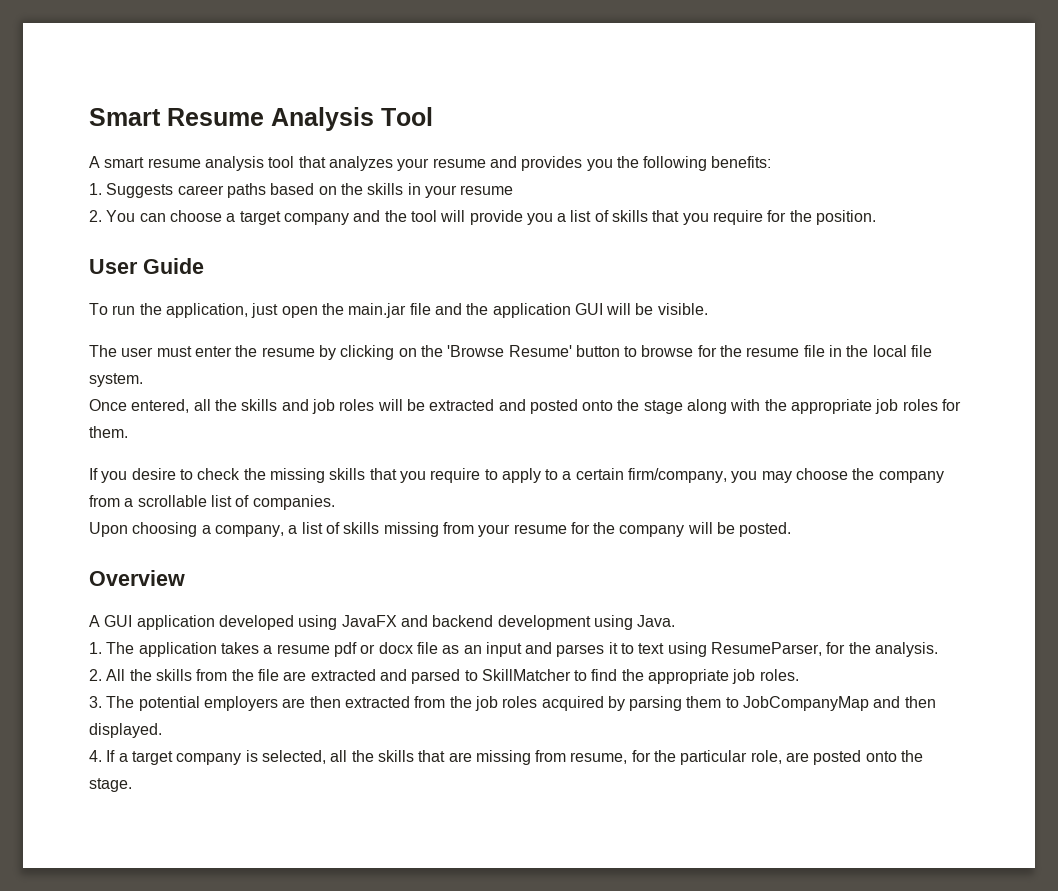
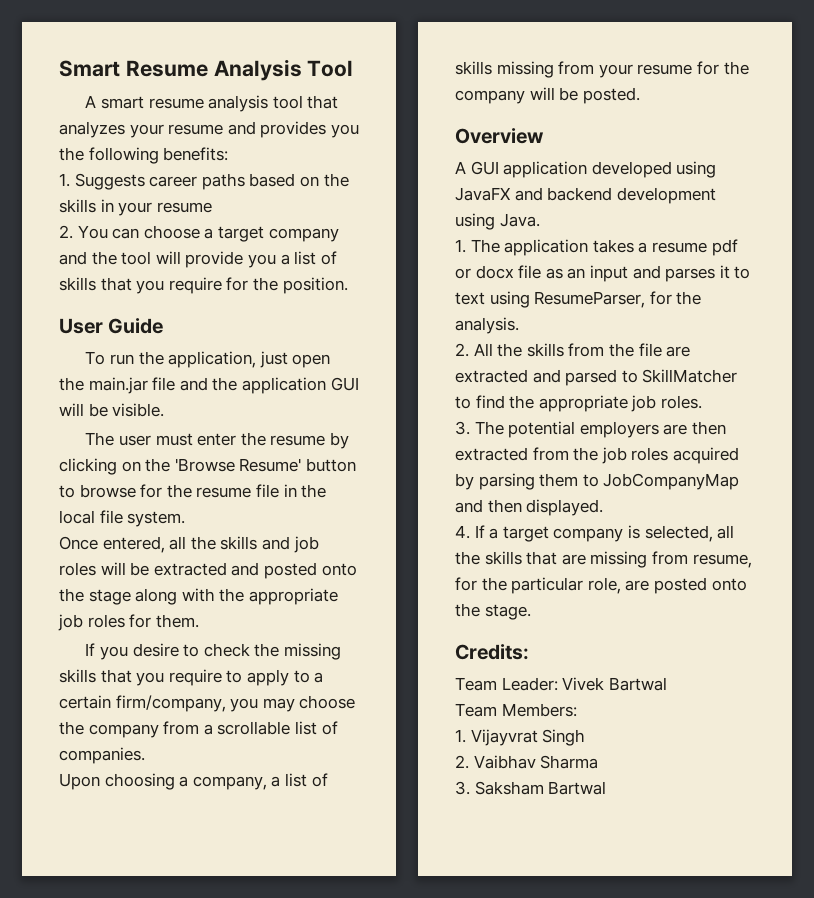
+ Credits:
+ Team Leader: Vivek Bartwal
+ Team Members:
+ 1. Vijayvrat Singh
+ 2. Vaibhav Sharma
+ 3. Saksham Bartwal

